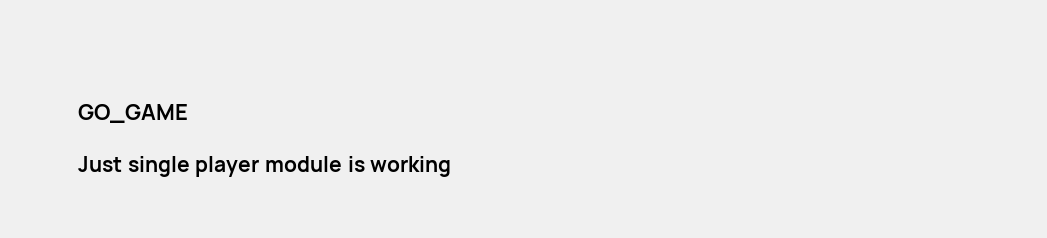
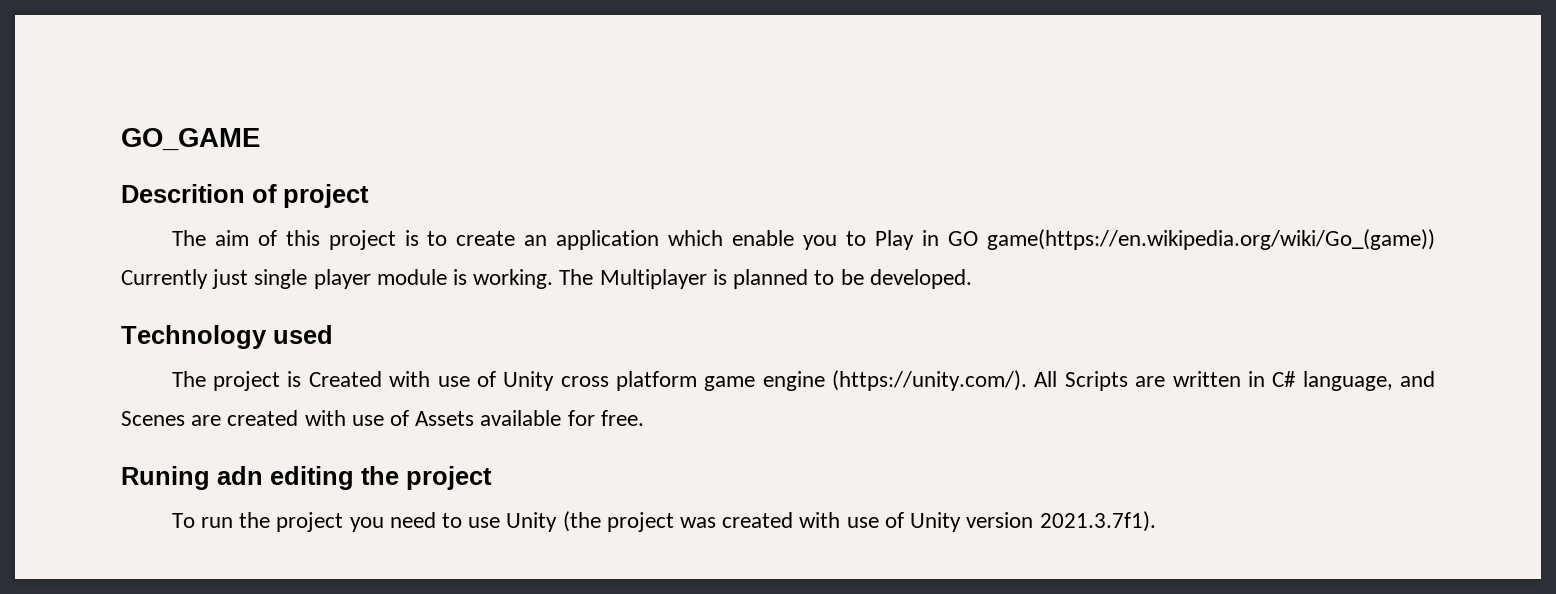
- Just single player module is working
+ Descrition of project
+ The aim of this project is to create an application which enable you to Play in GO game(https://en.wikipedia.org/wiki/Go_(game)) Currently just single player module is working. The Multiplayer is planned to be developed.
+ Technology used
+ The project is Created with use of Unity cross platform game engine (https://unity.com/). All Scripts are written in C# language, and Scenes are created with use of Assets available for free.
+ Runing adn editing the project
+ To run the project you need to use Unity (the project was created with use of Unity version 2021.3.7f1).

